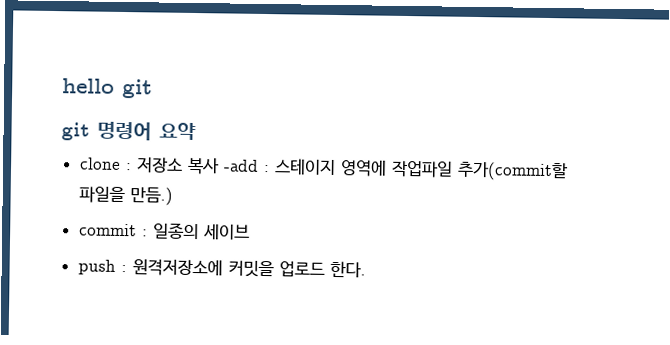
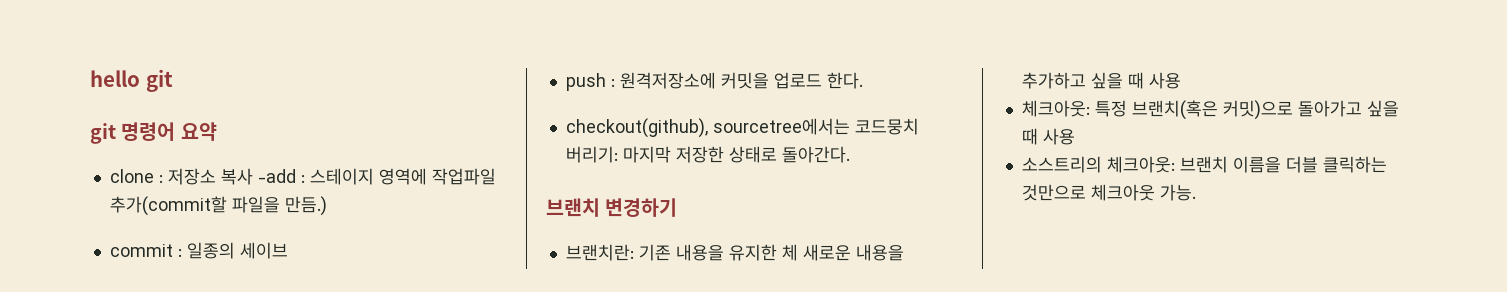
+ checkout(github), sourcetree에서는 코드뭉치 버리기: 마지막 저장한 상태로 돌아간다.
+ 브랜치 변경하기
+ 브랜치란: 기존 내용을 유지한 체 새로운 내용을 추가하고 싶을 때 사용
+ 체크아웃: 특정 브랜치(혹은 커밋)으로 돌아가고 싶을 때 사용
+ 소스트리의 체크아웃: 브랜치 이름을 더블 클릭하는 것만으로 체크아웃 가능.

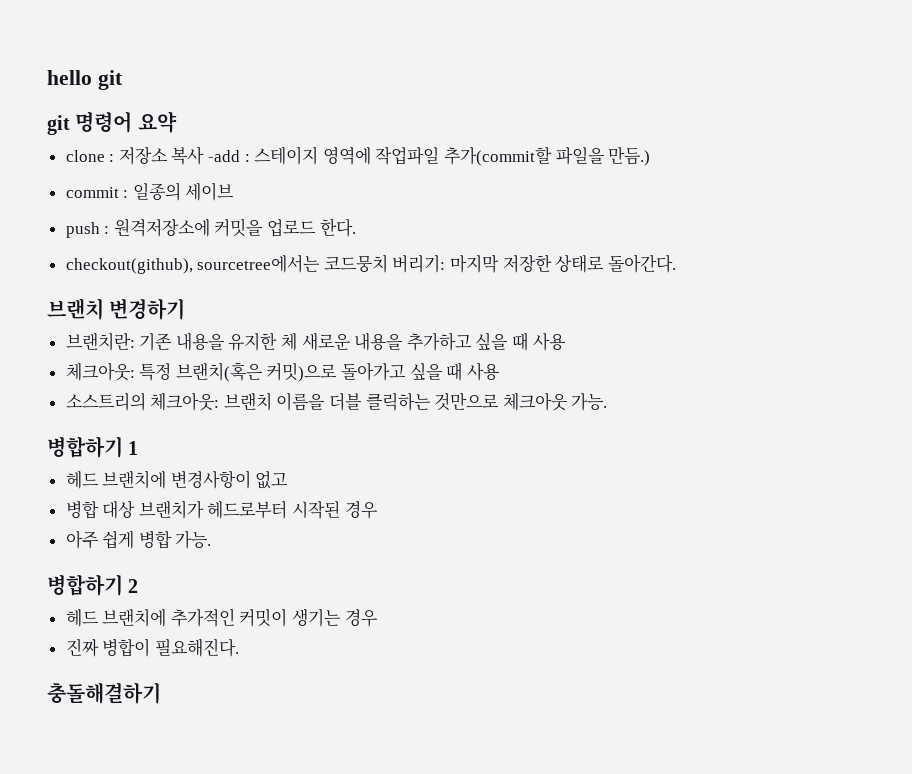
+ 병합하기 1
+ 헤드 브랜치에 변경사항이 없고
+ 병합 대상 브랜치가 헤드로부터 시작된 경우
+ 아주 쉽게 병합 가능.
+ 병합하기 2
+ 헤드 브랜치에 추가적인 커밋이 생기는 경우
+ 진짜 병합이 필요해진다.
+ 충돌해결하기

